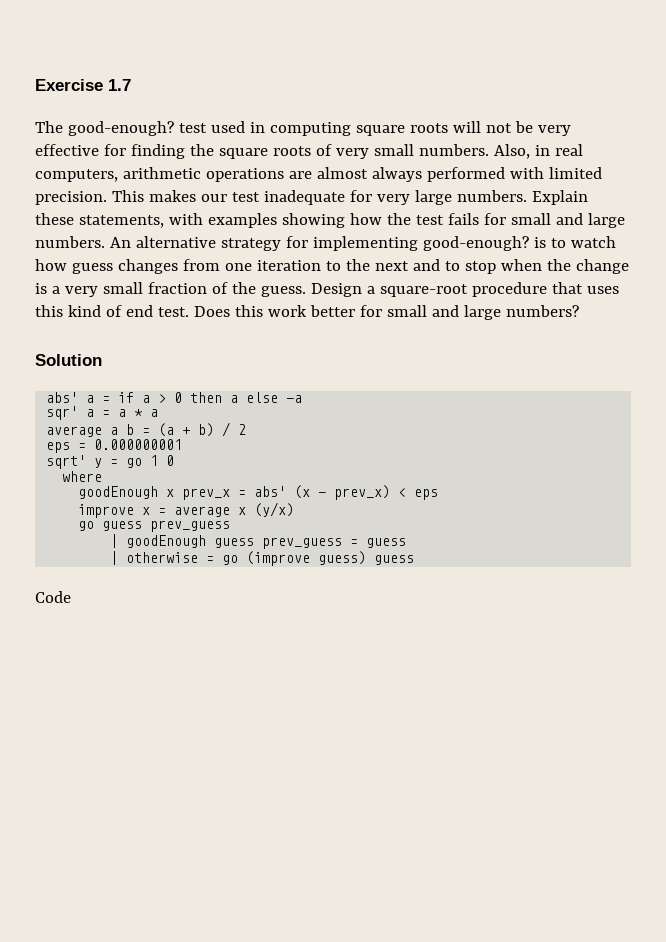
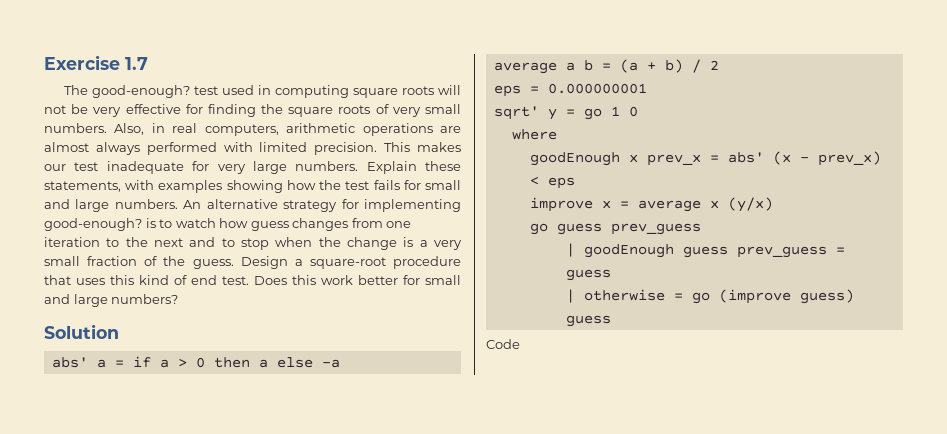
- sqr' a = a * a

